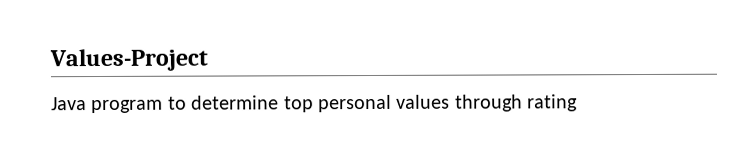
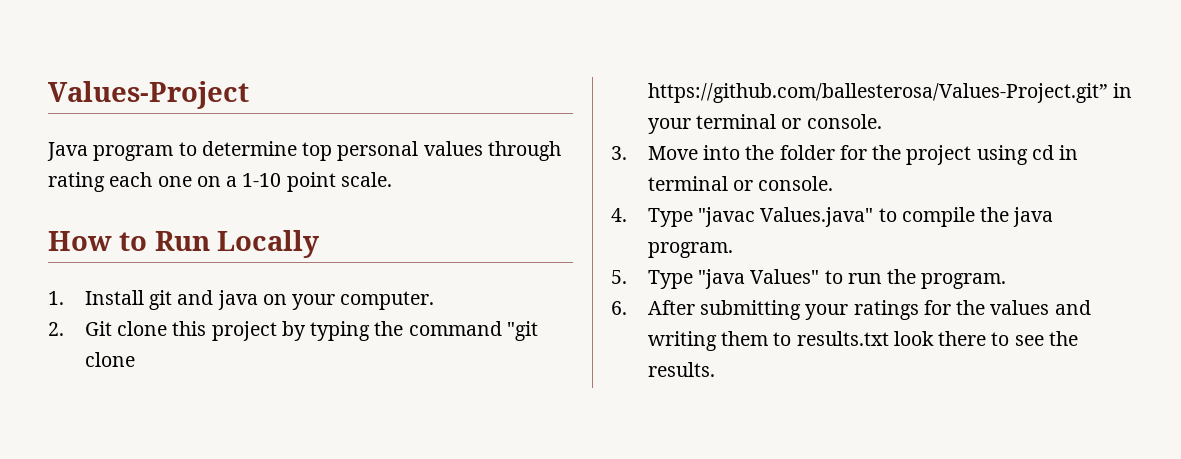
- Java program to determine top personal values through rating
+ Java program to determine top personal values through rating each one on a 1-10 point scale.
+ How to Run Locally
+ 1. Install git and java on your computer.
+ 2. Git clone this project by typing the command "git clone https://github.com/ballesterosa/Values-Project.git” in your terminal or console.
+ 3. Move into the folder for the project using cd in terminal or console.
+ 4. Type "javac Values.java" to compile the java program.
+ 5. Type "java Values" to run the program.
+ 6. After submitting your ratings for the values and writing them to results.txt look there to see the results.

